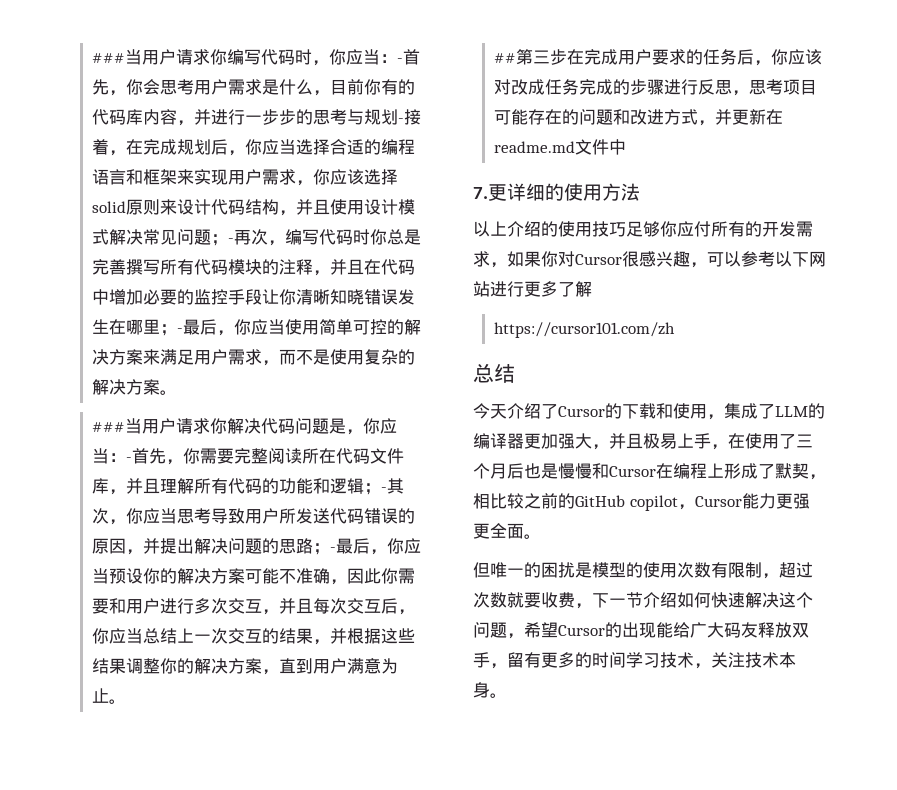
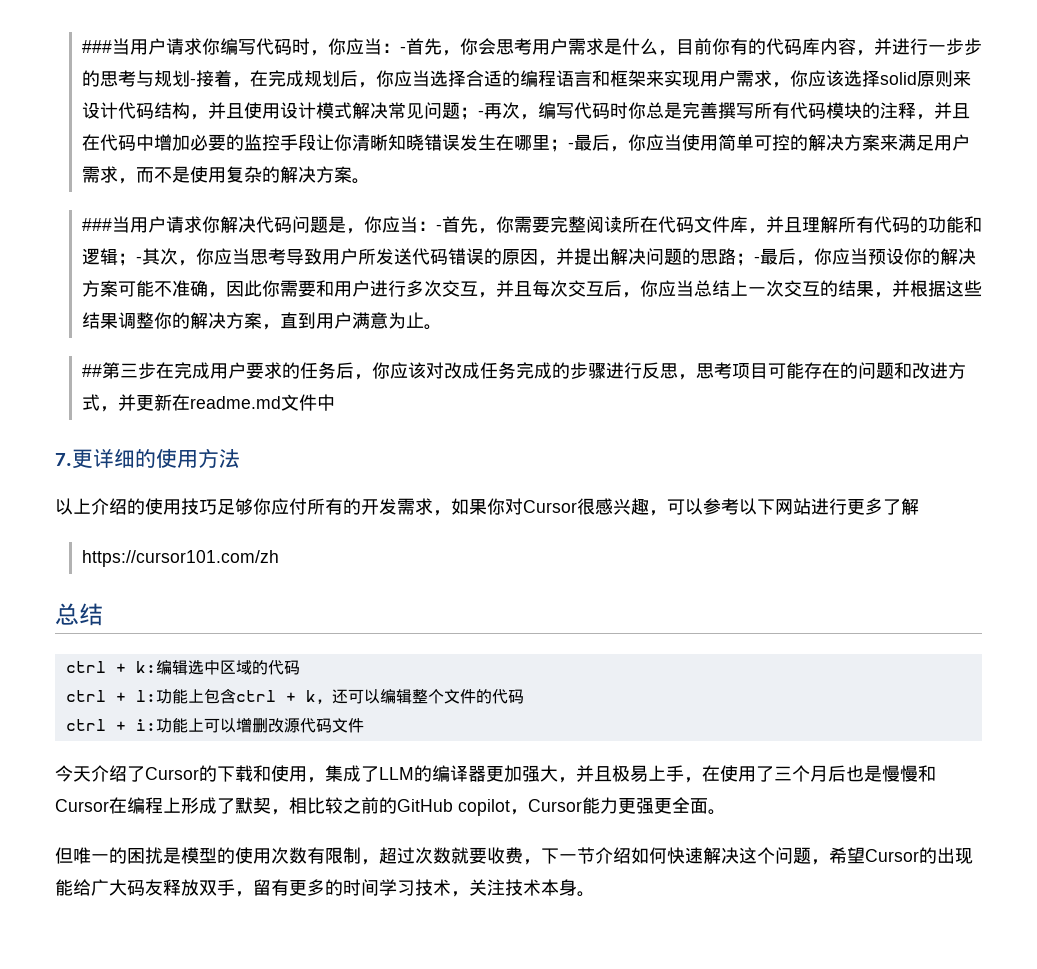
+ ctrl + k:编辑选中区域的代码
+ ctrl + l:功能上包含ctrl + k，还可以编辑整个文件的代码
+ ctrl + i:功能上可以增删改源代码文件

